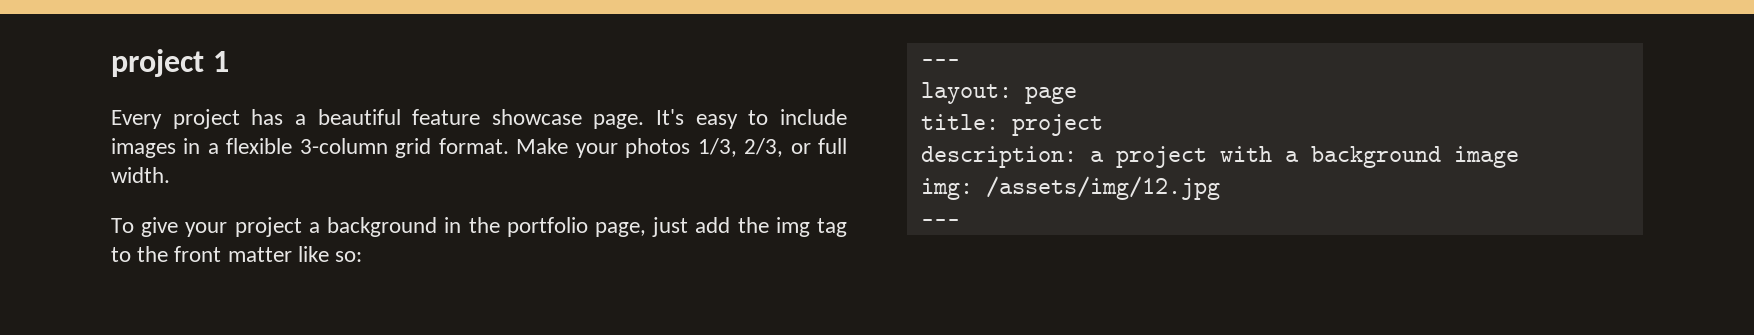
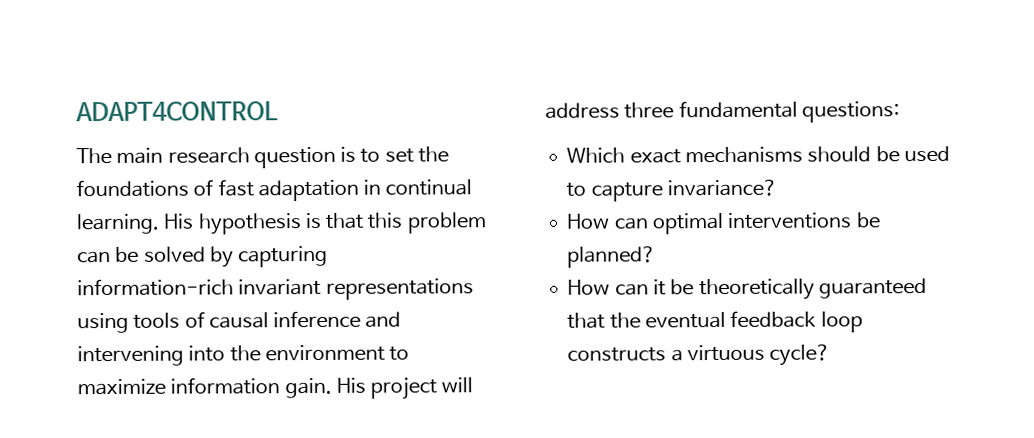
- project 1
- Every project has a beautiful feature showcase page. It's easy to include images in a flexible 3-column grid format. Make your photos 1/3, 2/3, or full width.
- To give your project a background in the portfolio page, just add the img tag to the front matter like so:
- ---
- layout: page
- title: project
- description: a project with a background image
- img: /assets/img/12.jpg
- ---
+ ADAPT4CONTROL
+ The main research question is to set the foundations of fast adaptation in continual learning. His hypothesis is that this problem can be solved by capturing information-rich invariant representations using tools of causal inference and intervening into the environment to maximize information gain. His project will address three fundamental questions:
+ Which exact mechanisms should be used to capture invariance?
+ How can optimal interventions be planned?
+ How can it be theoretically guaranteed that the eventual feedback loop constructs a virtuous cycle?

